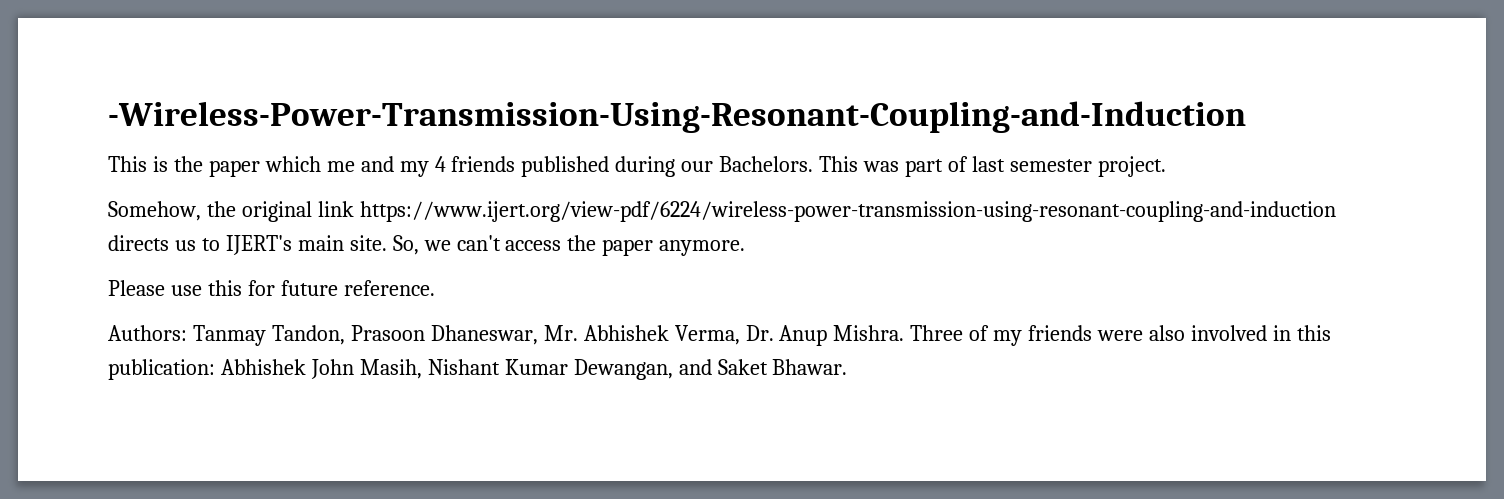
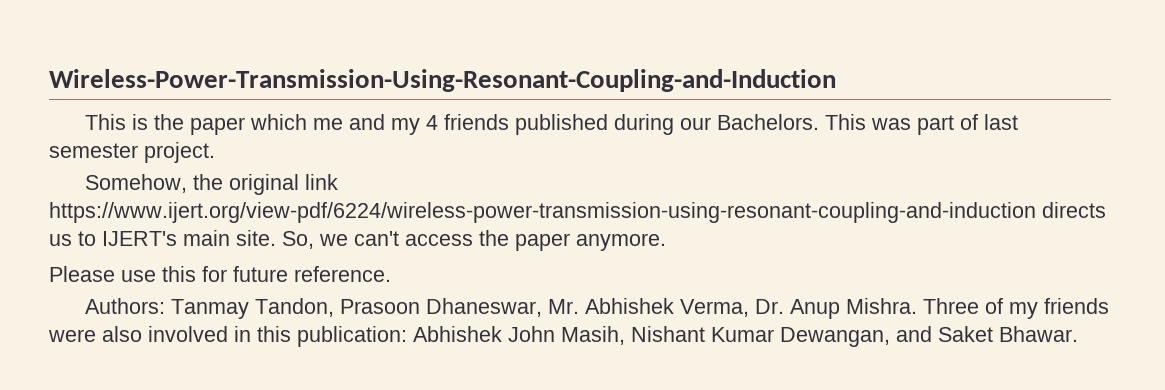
- -Wireless-Power-Transmission-Using-Resonant-Coupling-and-Induction
+ Wireless-Power-Transmission-Using-Resonant-Coupling-and-Induction

